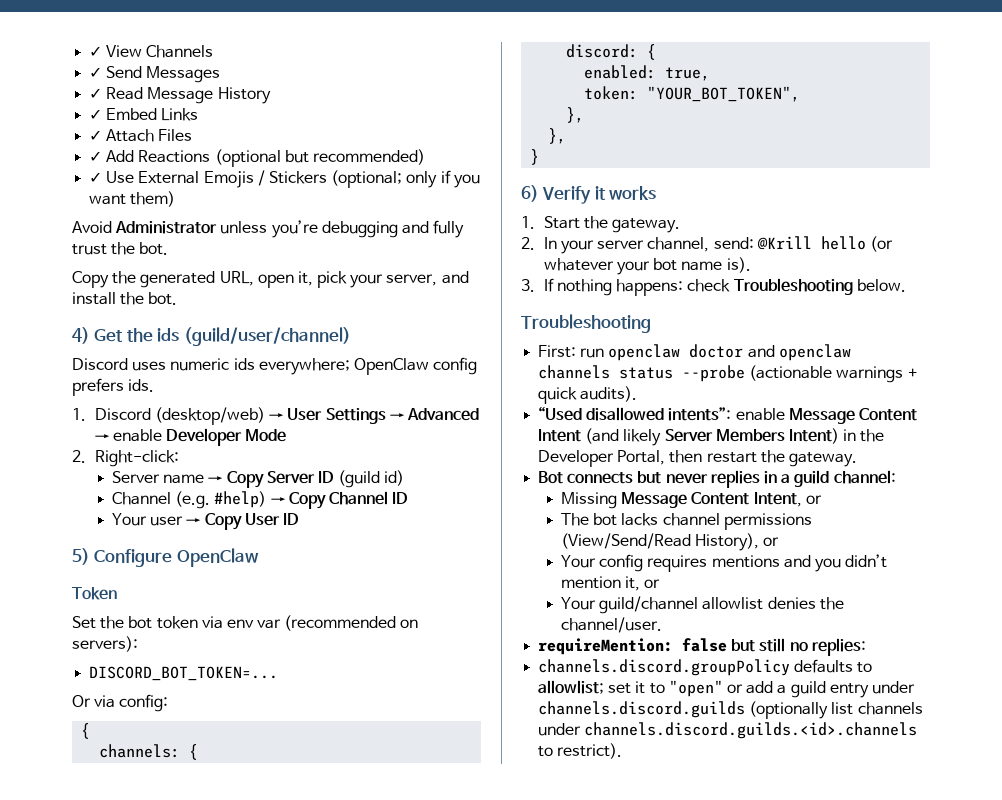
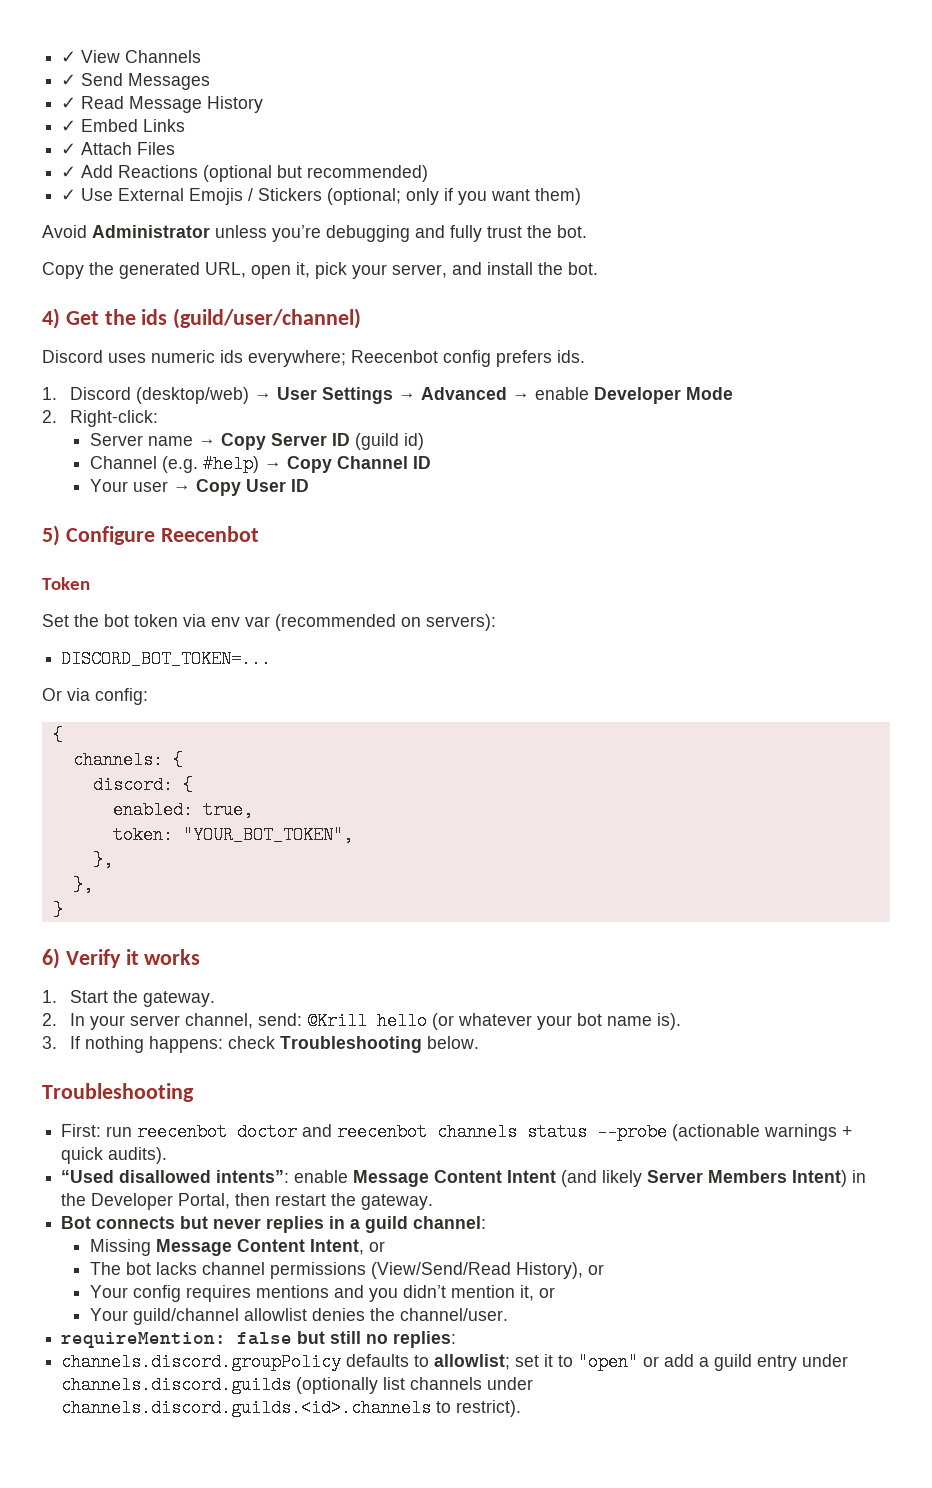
- Discord uses numeric ids everywhere; OpenClaw config prefers ids.
+ Discord uses numeric ids everywhere; Reecenbot config prefers ids.
- 5) Configure OpenClaw
+ 5) Configure Reecenbot
- First: run openclaw doctor and openclaw channels status --probe (actionable warnings + quick audits).
+ First: run reecenbot doctor and reecenbot channels status --probe (actionable warnings + quick audits).

